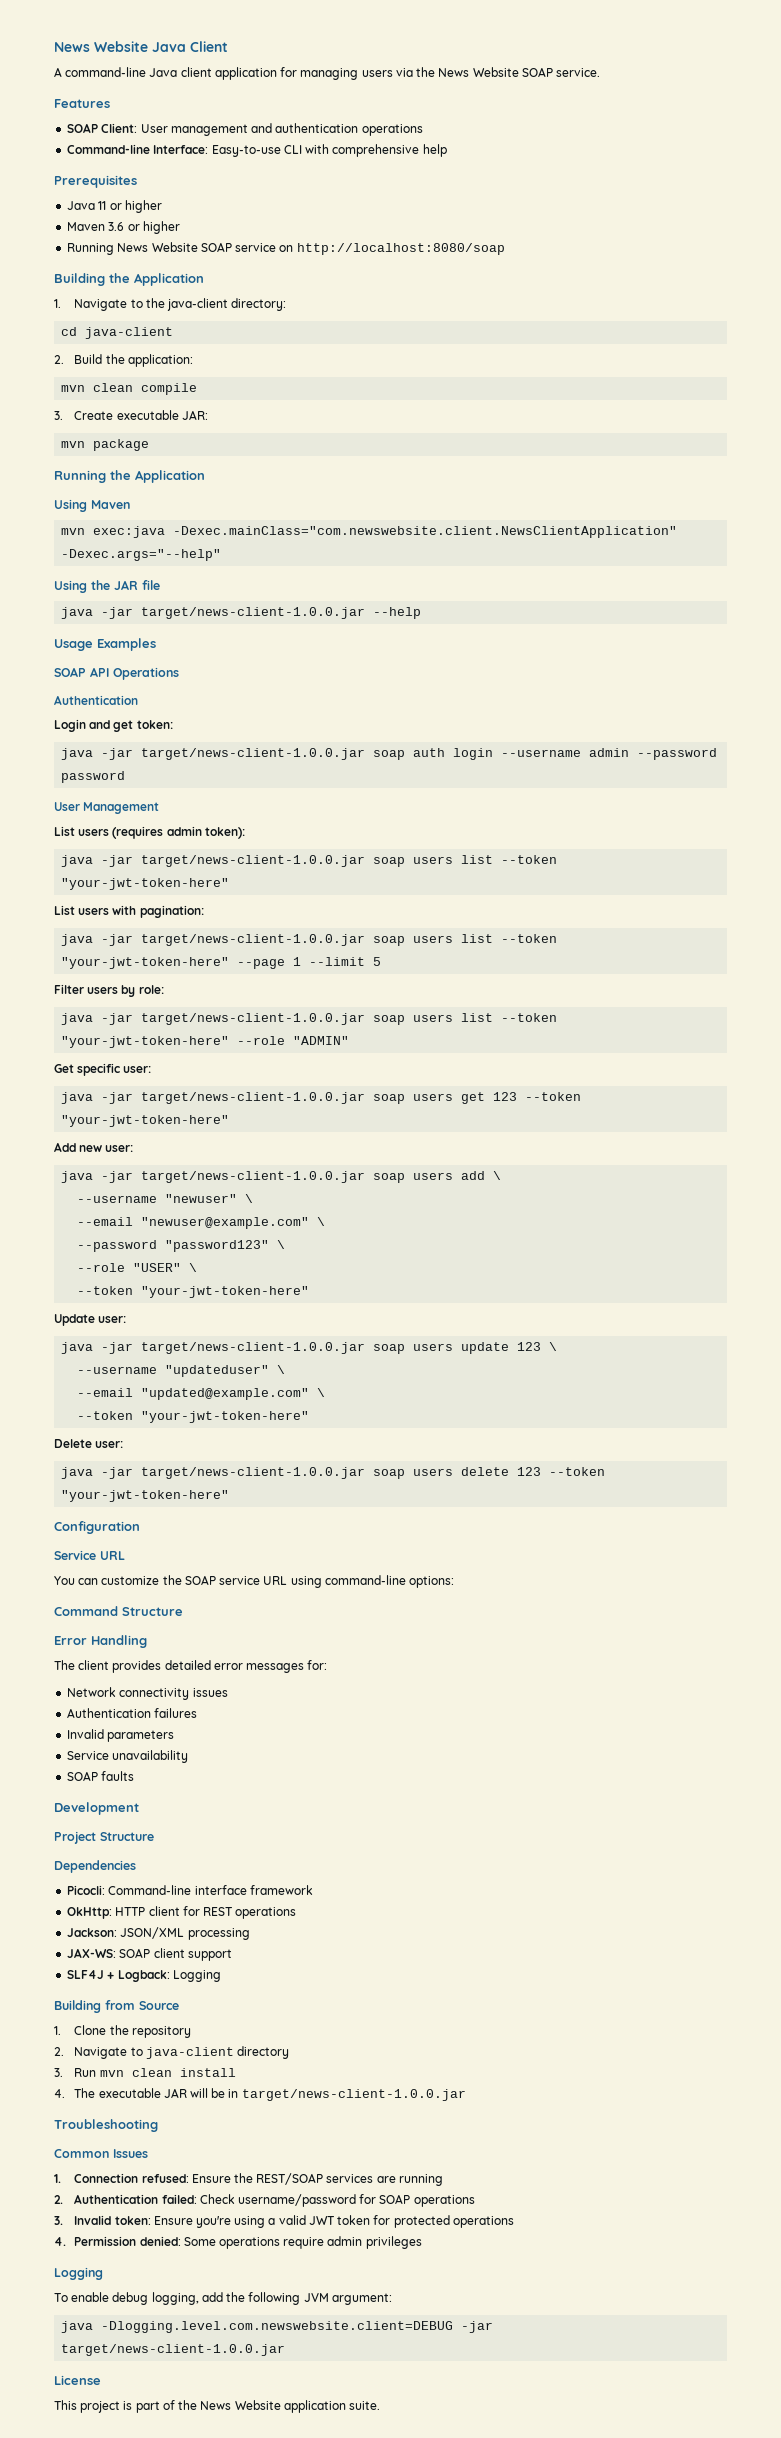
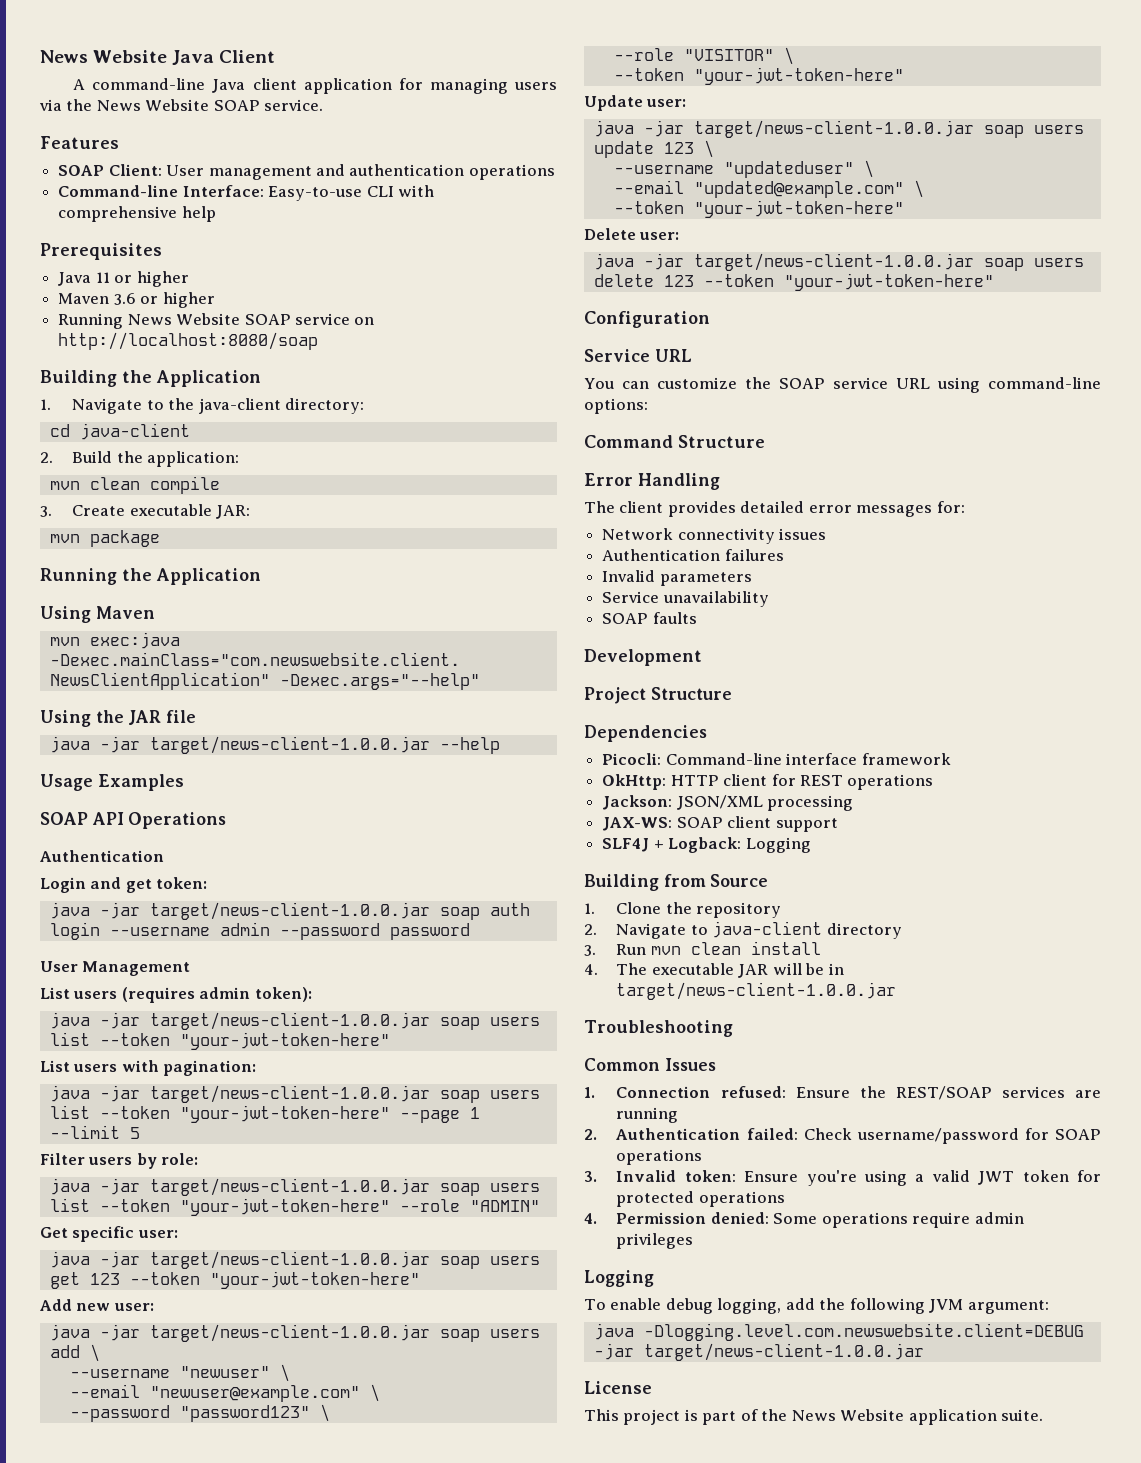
- --role "USER" \
+ --role "VISITOR" \

